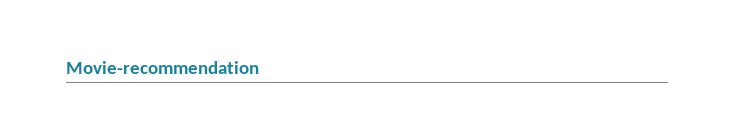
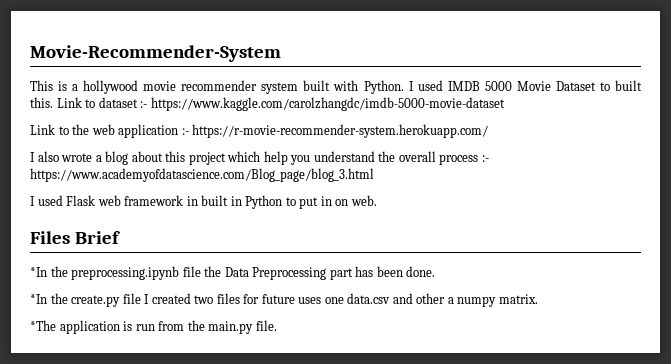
- Movie-recommendation
+ Movie-Recommender-System
+ This is a hollywood movie recommender system built with Python. I used IMDB 5000 Movie Dataset to built this. Link to dataset :- https://www.kaggle.com/carolzhangdc/imdb-5000-movie-dataset
+ Link to the web application :- https://r-movie-recommender-system.herokuapp.com/
+ I also wrote a blog about this project which help you understand the overall process :- https://www.academyofdatascience.com/Blog_page/blog_3.html
+ I used Flask web framework in built in Python to put in on web.
+ Files Brief
+ *In the preprocessing.ipynb file the Data Preprocessing part has been done.
+ *In the create.py file I created two files for future uses one data.csv and other a numpy matrix.
+ *The application is run from the main.py file.

